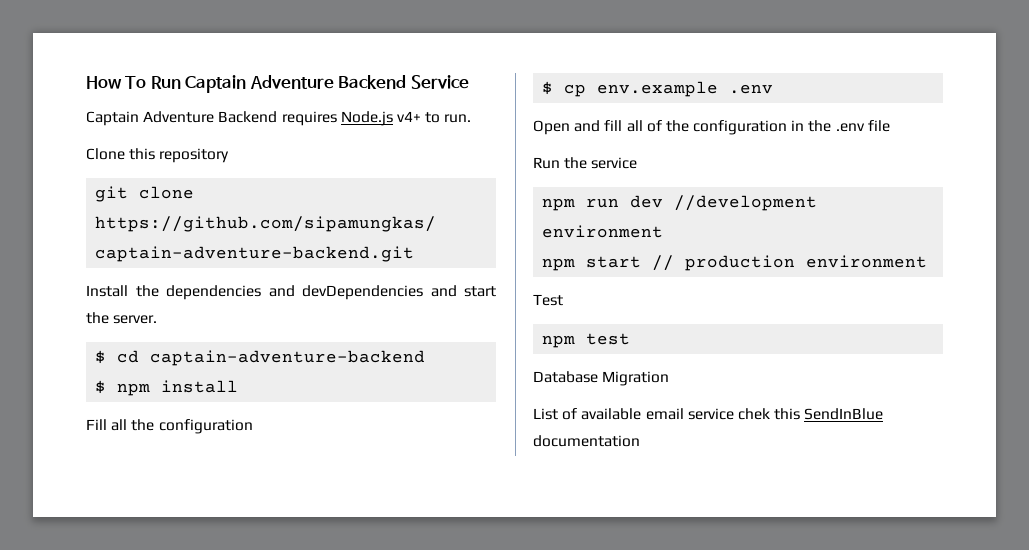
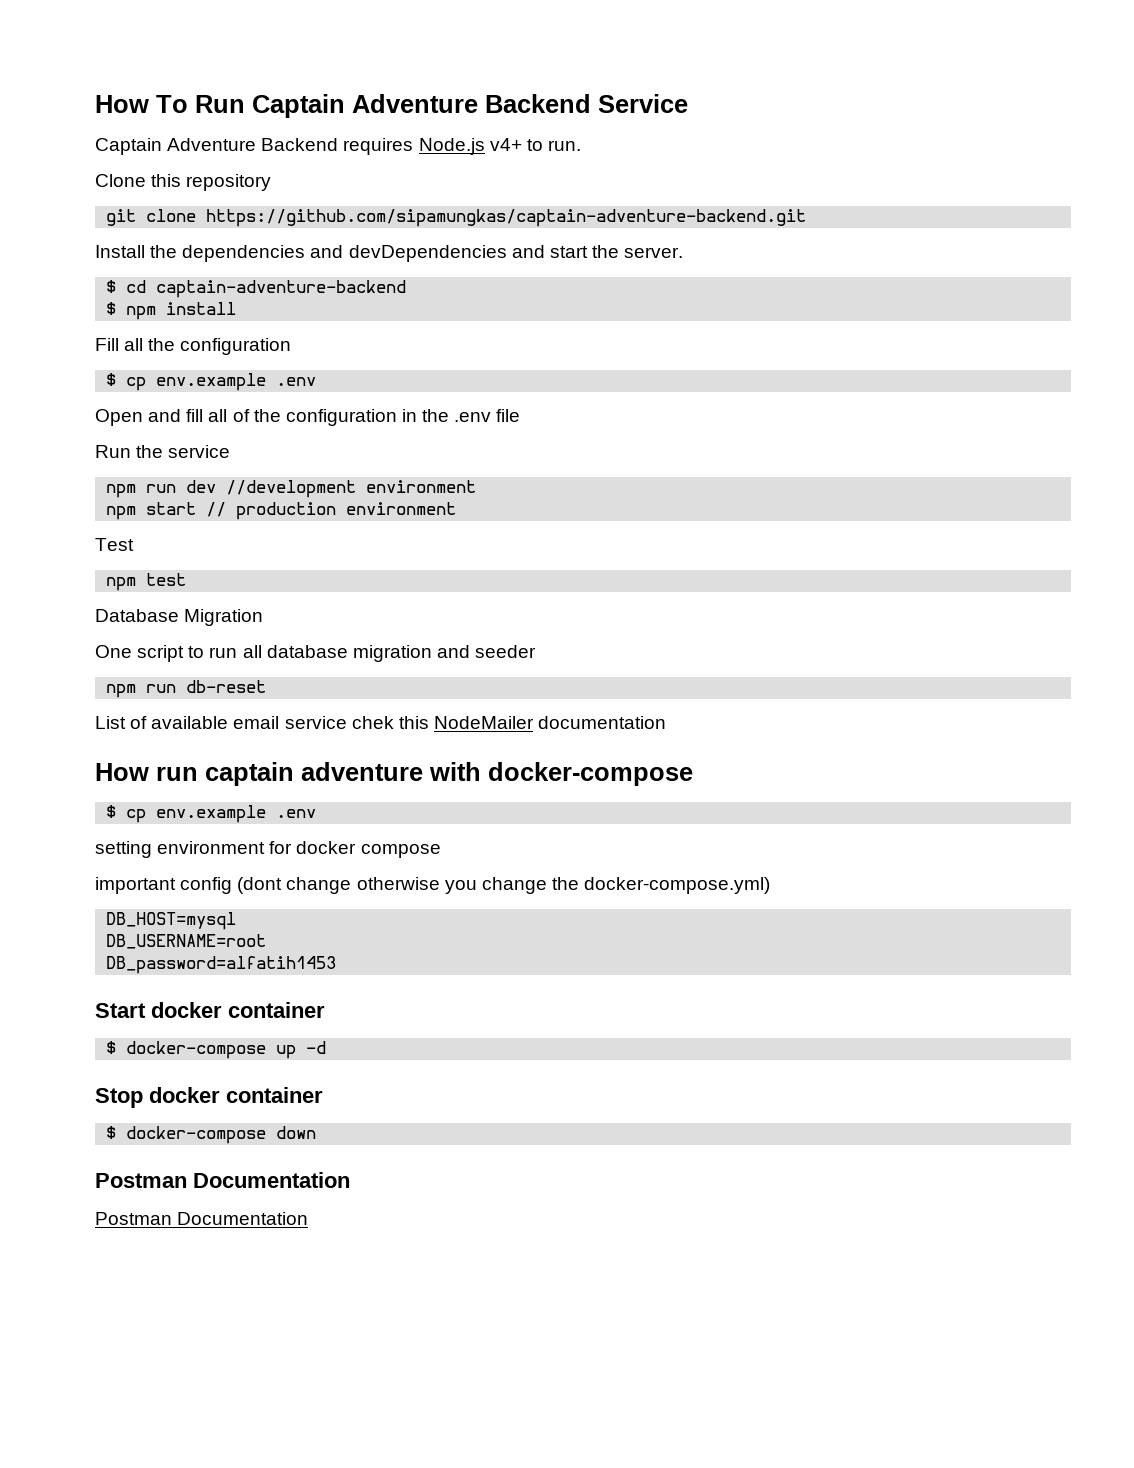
+ One script to run all database migration and seeder
+ npm run db-reset
- List of available email service chek this SendInBlue documentation
+ List of available email service chek this NodeMailer documentation
+ How run captain adventure with docker-compose
+ $ cp env.example .env
+ setting environment for docker compose
+ important config (dont change otherwise you change the docker-compose.yml)
+ DB_HOST=mysql
+ DB_USERNAME=root
+ DB_password=alfatih1453
+ Start docker container
+ $ docker-compose up -d
+ Stop docker container
+ $ docker-compose down
+ Postman Documentation
+ Postman Documentation

